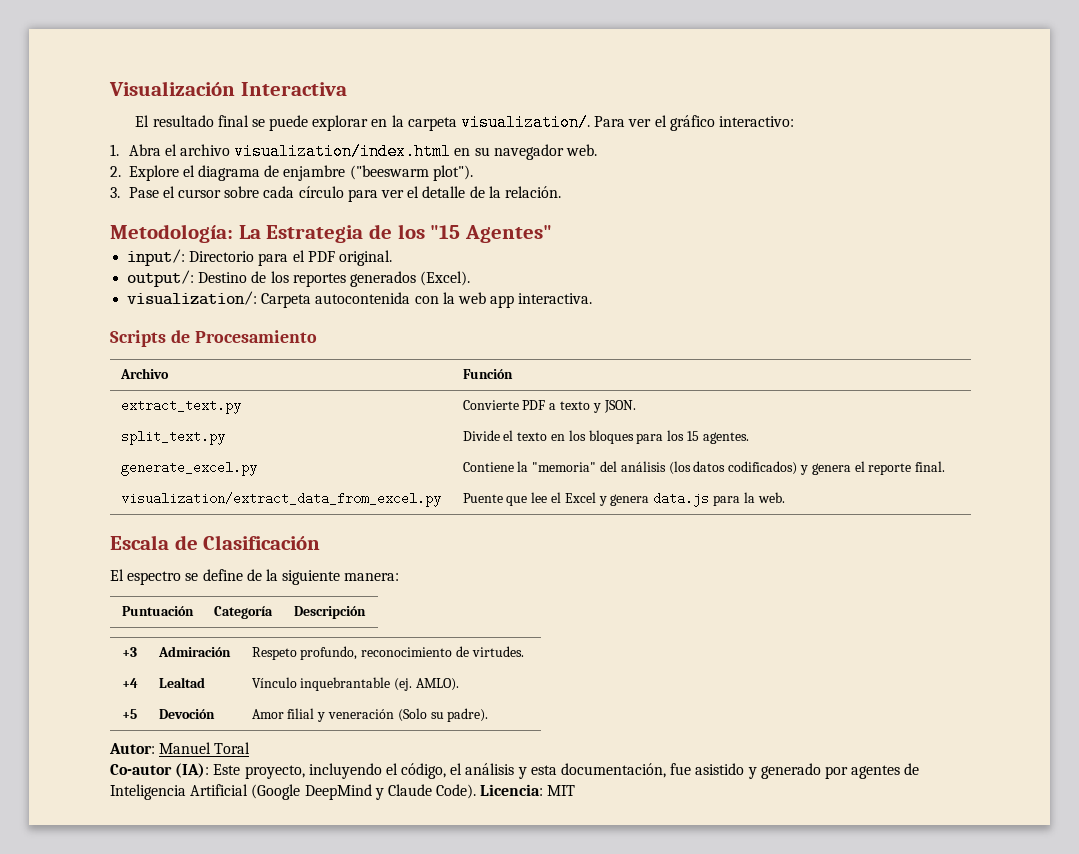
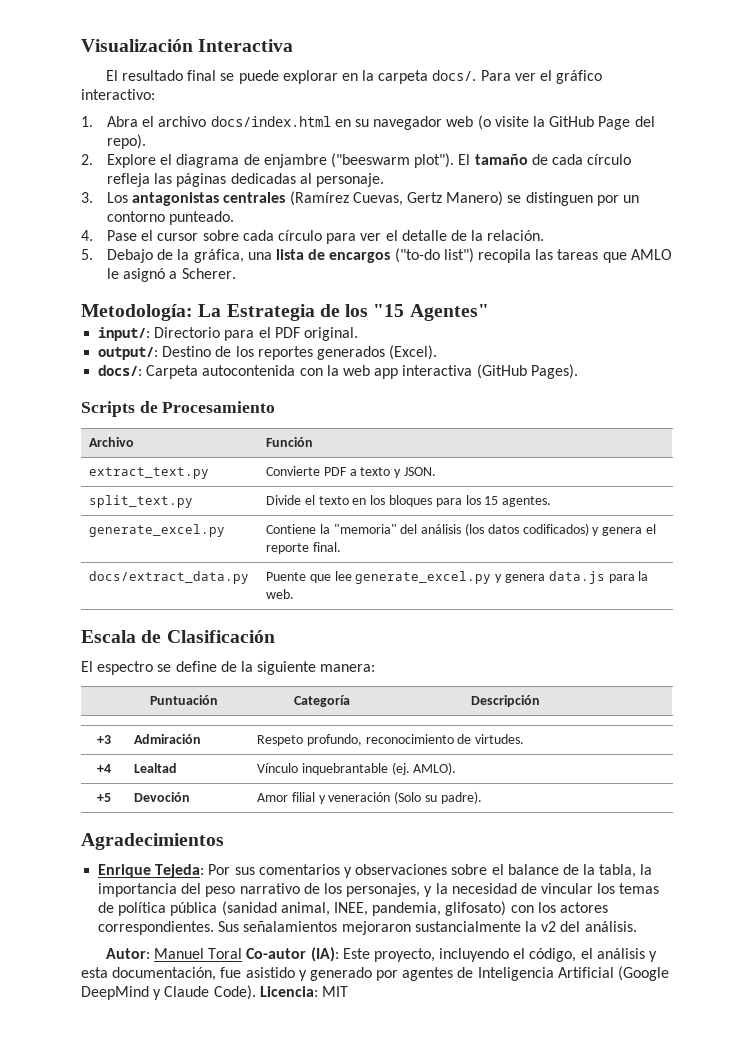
- El resultado final se puede explorar en la carpeta visualization/.
+ El resultado final se puede explorar en la carpeta docs/.
- 1. Abra el archivo visualization/index.html en su navegador web.
+ 1. Abra el archivo docs/index.html en su navegador web (o visite la GitHub Page del repo).
- 2. Explore el diagrama de enjambre ("beeswarm plot").
- 3. Pase el cursor sobre cada círculo para ver el detalle de la relación.
+ 2. Explore el diagrama de enjambre ("beeswarm plot"). El tamaño de cada círculo refleja las páginas dedicadas al personaje.
+ 3. Los antagonistas centrales (Ramírez Cuevas, Gertz Manero) se distinguen por un contorno punteado.
+ 4. Pase el cursor sobre cada círculo para ver el detalle de la relación.
+ 5. Debajo de la gráfica, una lista de encargos ("to-do list") recopila las tareas que AMLO le asignó a Scherer.
- visualization/: Carpeta autocontenida con la web app interactiva.
+ docs/: Carpeta autocontenida con la web app interactiva (GitHub Pages).
- visualization/extract_data_from_excel.py | Puente que lee el Excel y genera data.js para la web.
+ docs/extract_data.py | Puente que lee generate_excel.py y genera data.js para la web.
+ Agradecimientos
+ Enrique Tejeda: Por sus comentarios y observaciones sobre el balance de la tabla, la importancia del peso narrativo de los personajes, y la necesidad de vincular los temas de política pública (sanidad animal, INEE, pandemia, glifosato) con los actores correspondientes. Sus señalamientos mejoraron sustancialmente la v2 del análisis.
- Autor: Manuel Toral
- Co-autor (IA): Este proyecto, incluyendo el código, el análisis y esta documentación, fue asistido y generado por agentes de Inteligencia Artificial (Google DeepMind y Claude Code).
+ Autor: Manuel Toral Co-autor (IA): Este proyecto, incluyendo el código, el análisis y esta documentación, fue asistido y generado por agentes de Inteligencia Artificial (Google DeepMind y Claude Code).

